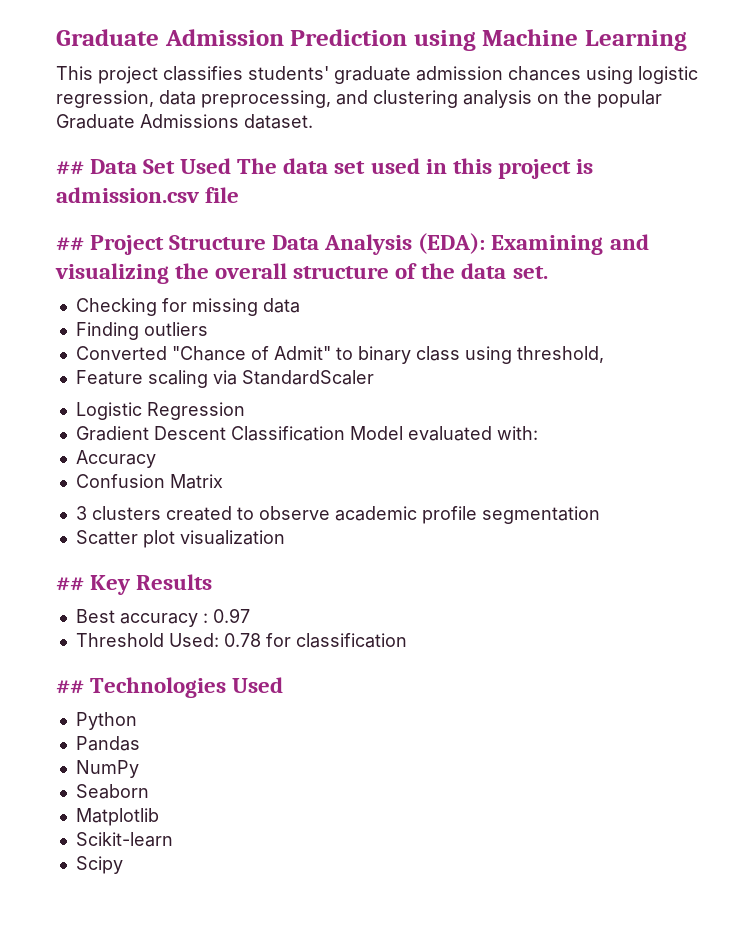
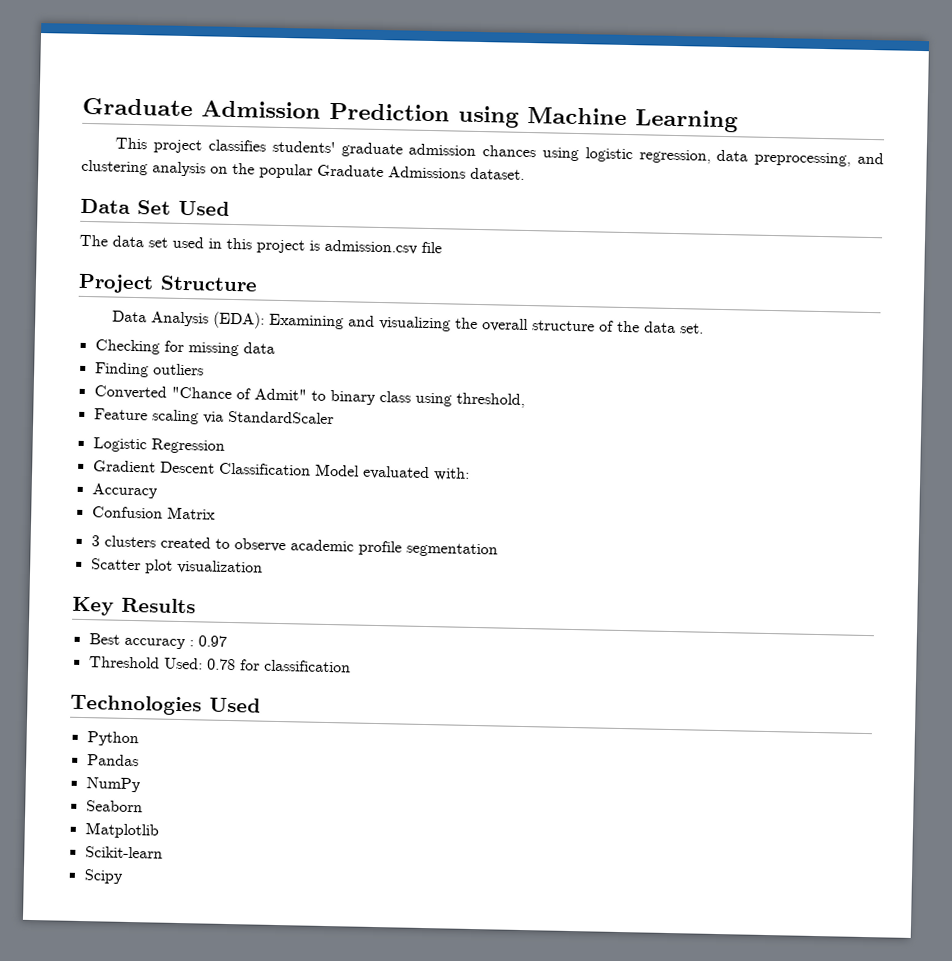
- ## Data Set Used The data set used in this project is admission.csv file
+ Data Set Used
+ The data set used in this project is admission.csv file
- ## Project Structure Data Analysis (EDA): Examining and visualizing the overall structure of the data set.
+ Project Structure
+ Data Analysis (EDA): Examining and visualizing the overall structure of the data set.
- ## Key Results
+ Key Results
- ## Technologies Used
+ Technologies Used

